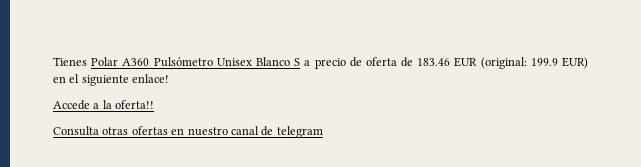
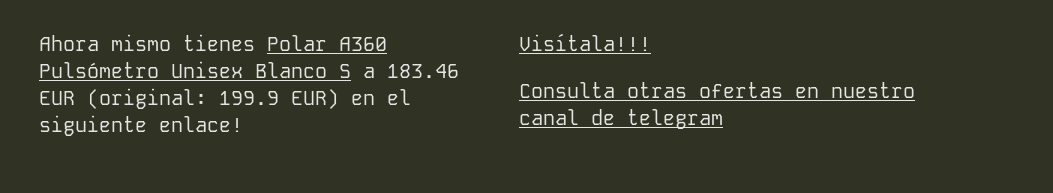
- Tienes Polar A360 Pulsómetro Unisex Blanco S a precio de oferta de 183.46 EUR (original: 199.9 EUR) en el siguiente enlace!
+ Ahora mismo tienes Polar A360 Pulsómetro Unisex Blanco S a 183.46 EUR (original: 199.9 EUR) en el siguiente enlace!
- Accede a la oferta!!
+ Visítala!!!

